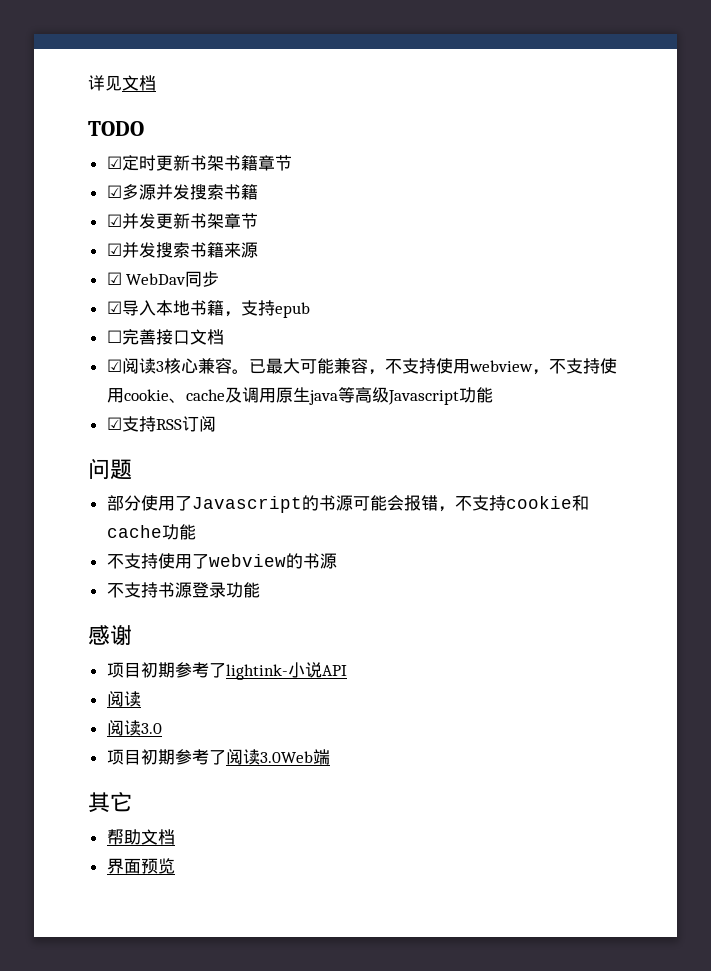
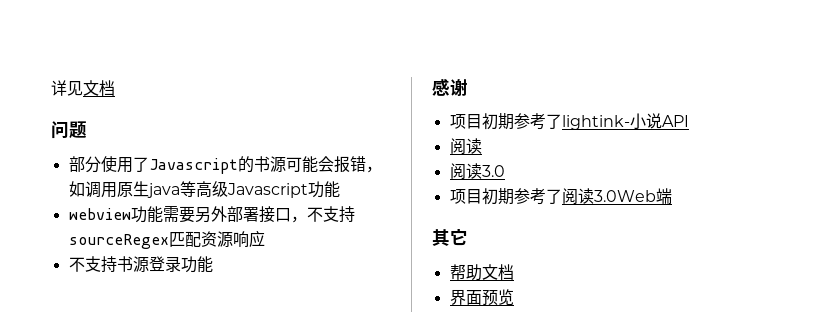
- TODO
- ☑定时更新书架书籍章节
- ☑多源并发搜索书籍
- ☑并发更新书架章节
- ☑并发搜索书籍来源
- ☑ WebDav同步
- ☑导入本地书籍，支持epub
- ☐完善接口文档
- ☑阅读3核心兼容。已最大可能兼容，不支持使用webview，不支持使用cookie、cache及调用原生java等高级Javascript功能
- ☑支持RSS订阅
- 部分使用了Javascript的书源可能会报错，不支持cookie和cache功能
- 不支持使用了webview的书源
+ 部分使用了Javascript的书源可能会报错，如调用原生java等高级Javascript功能
+ webview功能需要另外部署接口，不支持sourceRegex匹配资源响应

